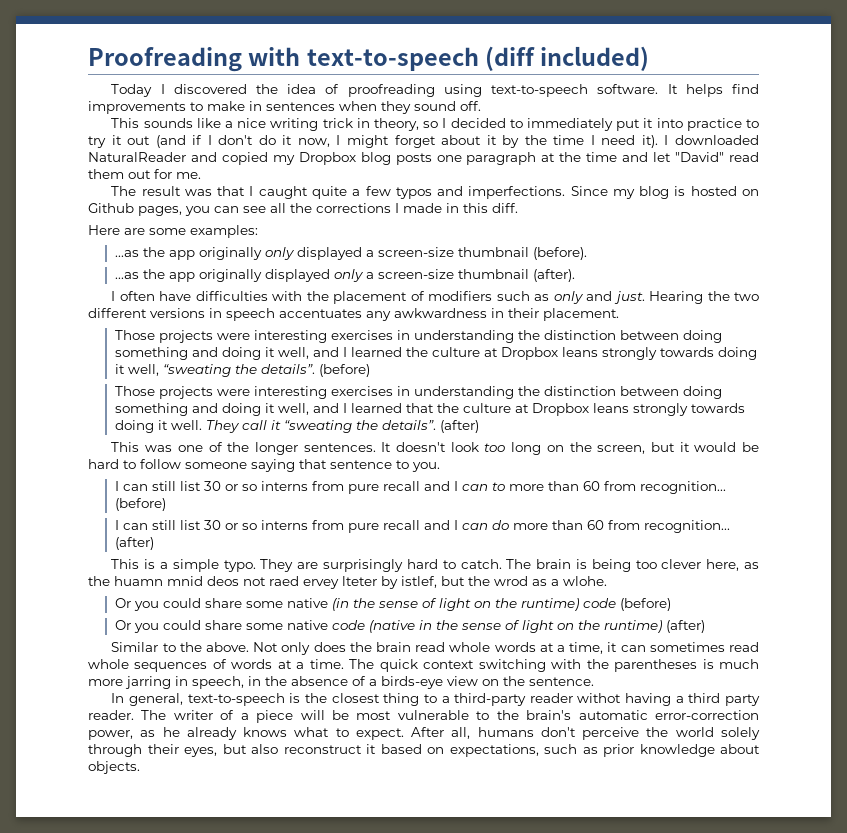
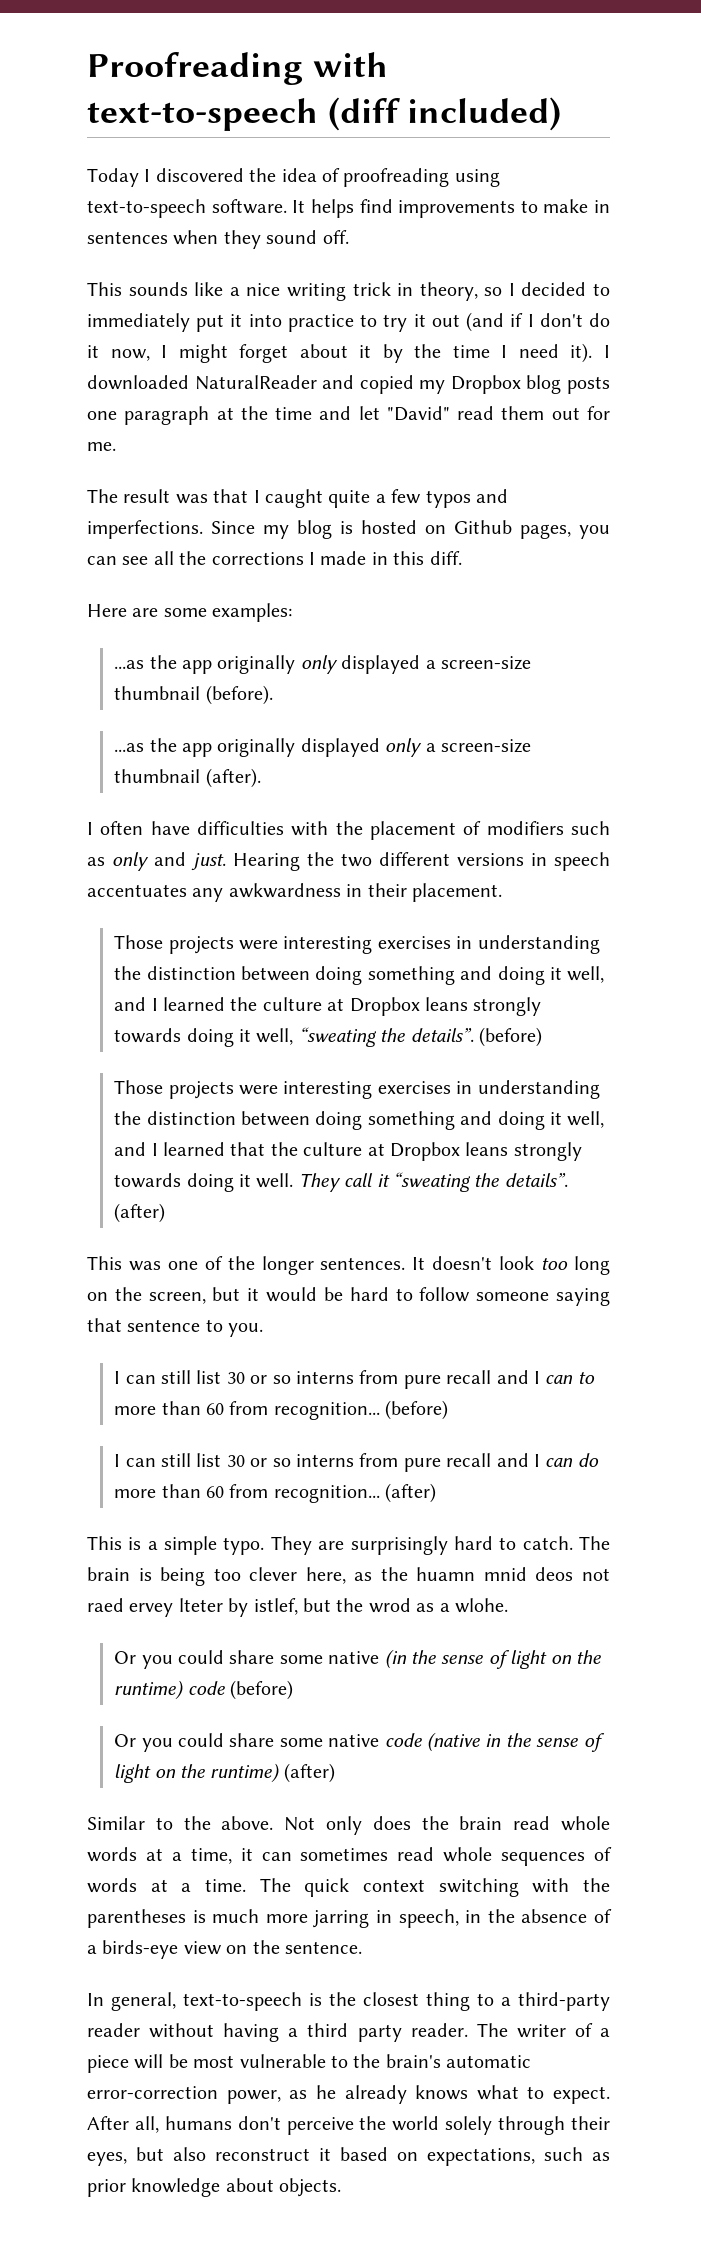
- In general, text-to-speech is the closest thing to a third-party reader withot having a third party reader.
+ In general, text-to-speech is the closest thing to a third-party reader without having a third party reader.

